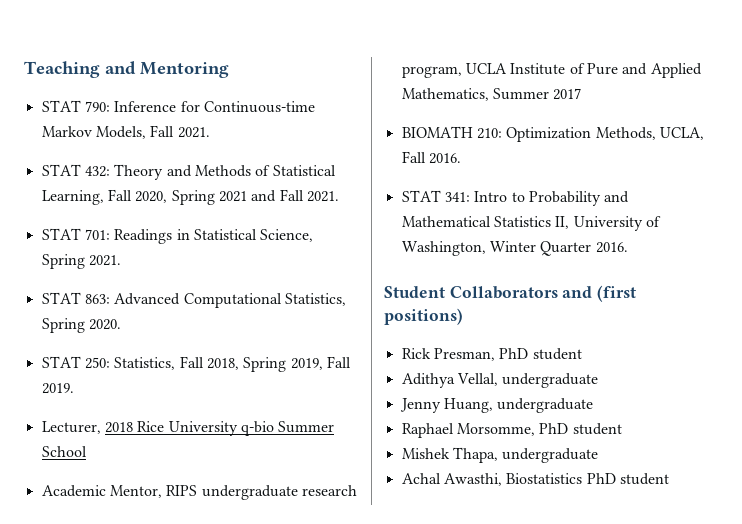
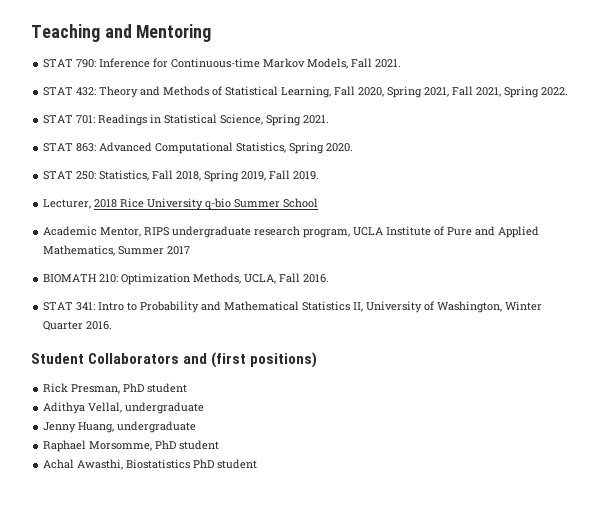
- STAT 432: Theory and Methods of Statistical Learning, Fall 2020, Spring 2021 and Fall 2021.
+ STAT 432: Theory and Methods of Statistical Learning, Fall 2020, Spring 2021, Fall 2021, Spring 2022.
- Mishek Thapa, undergraduate

